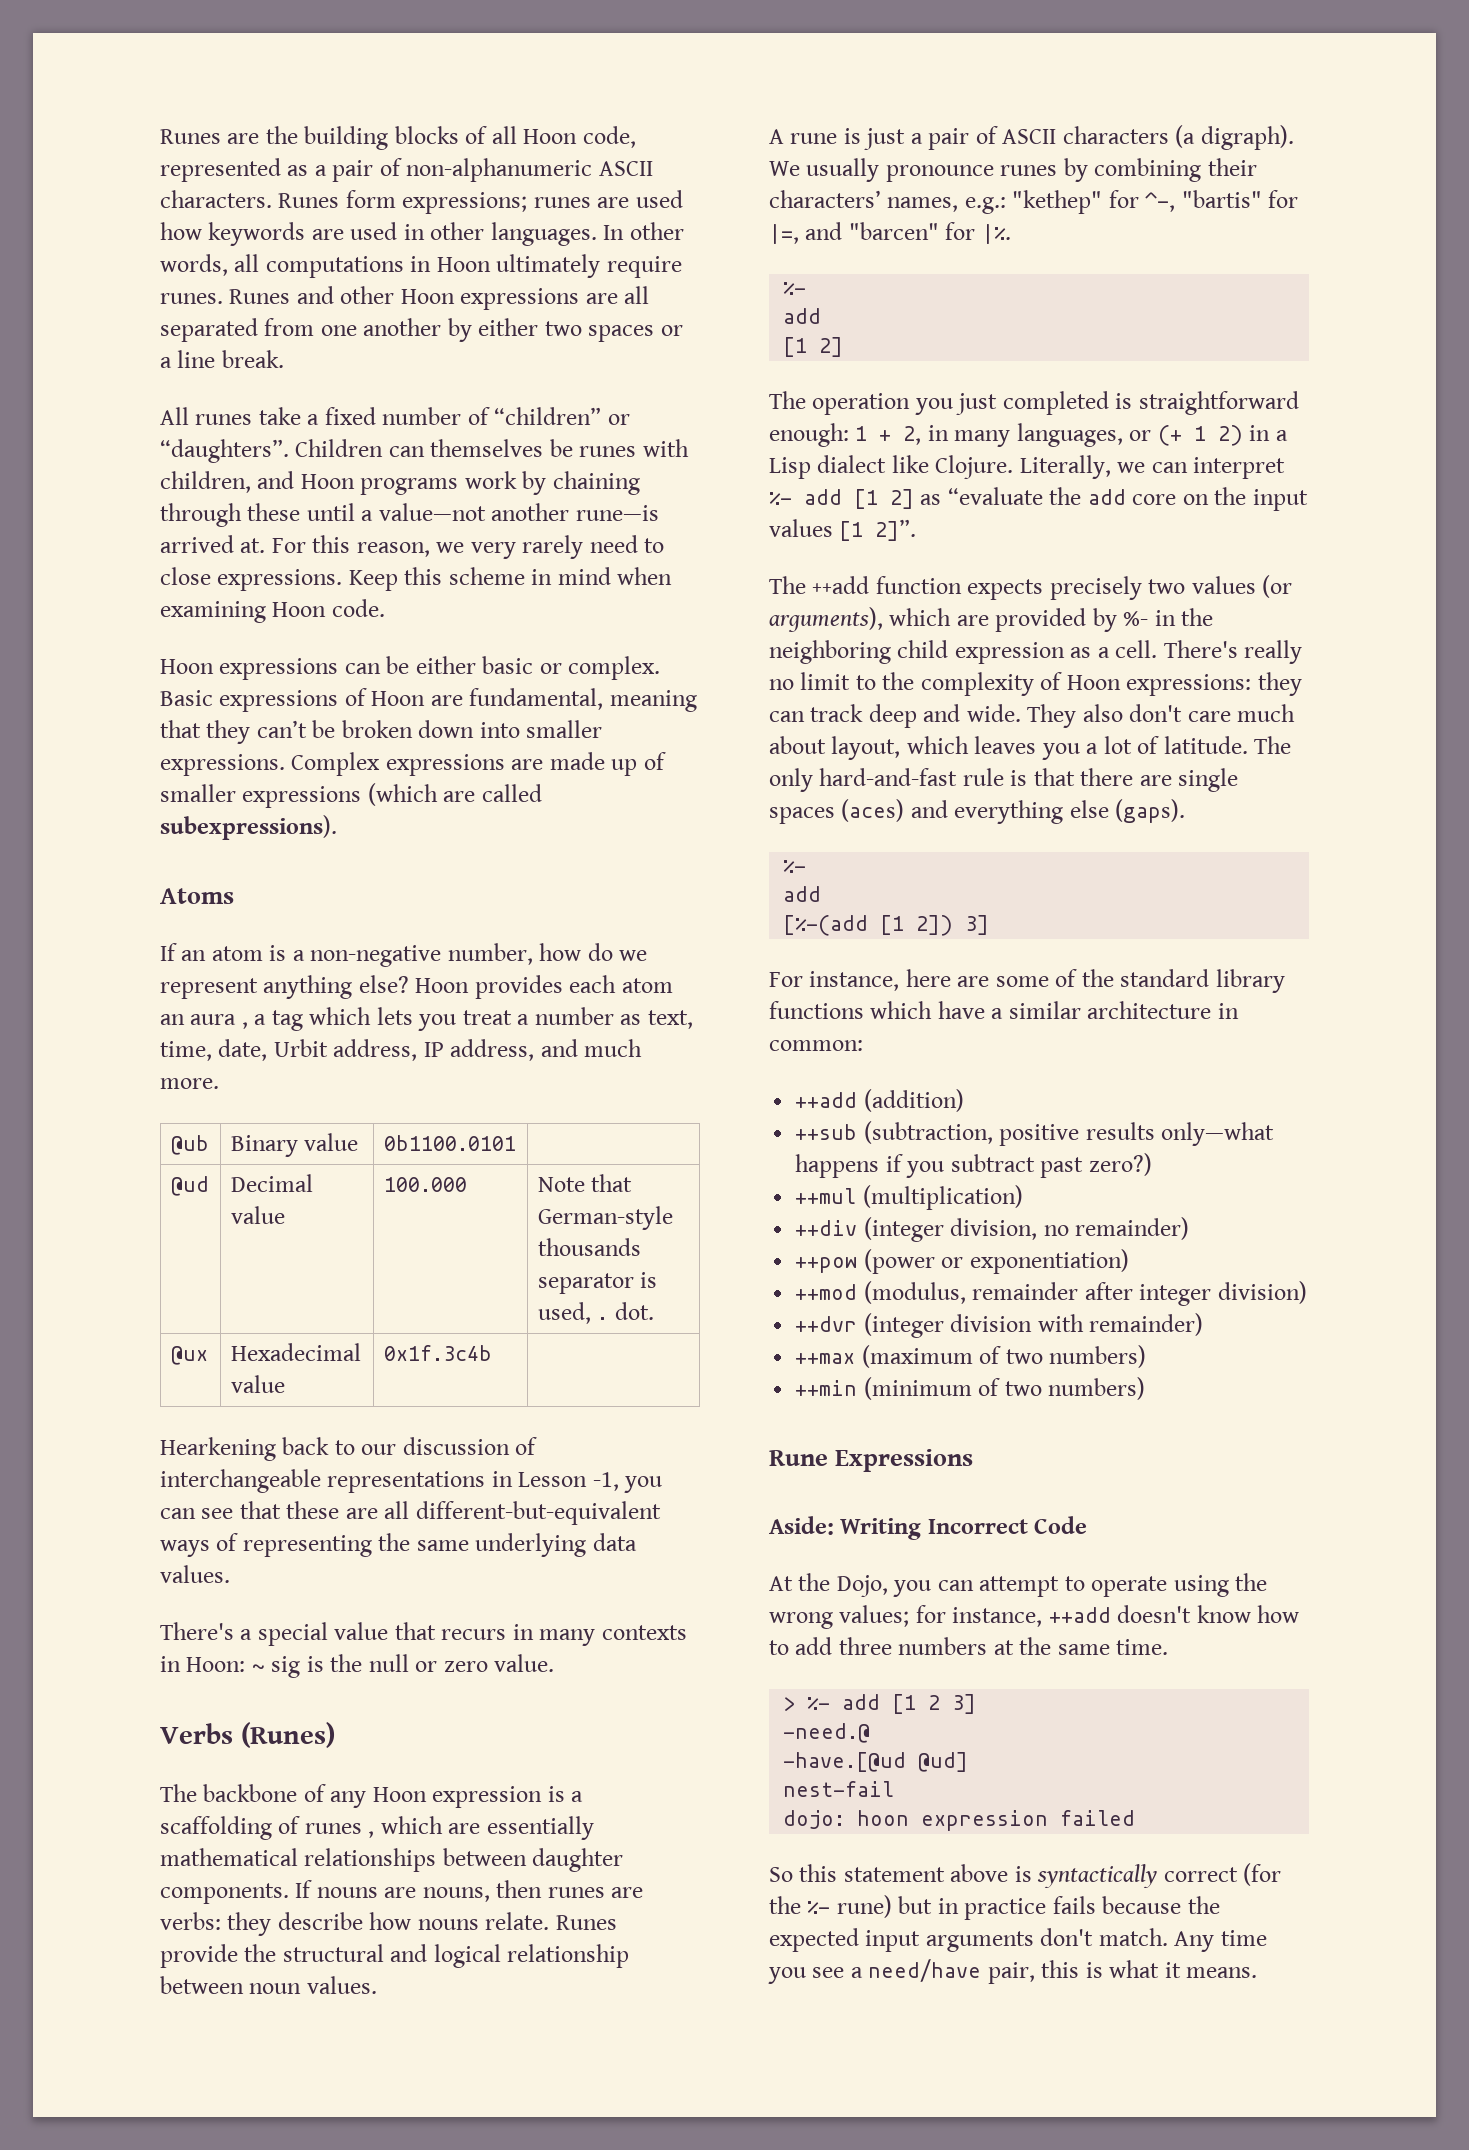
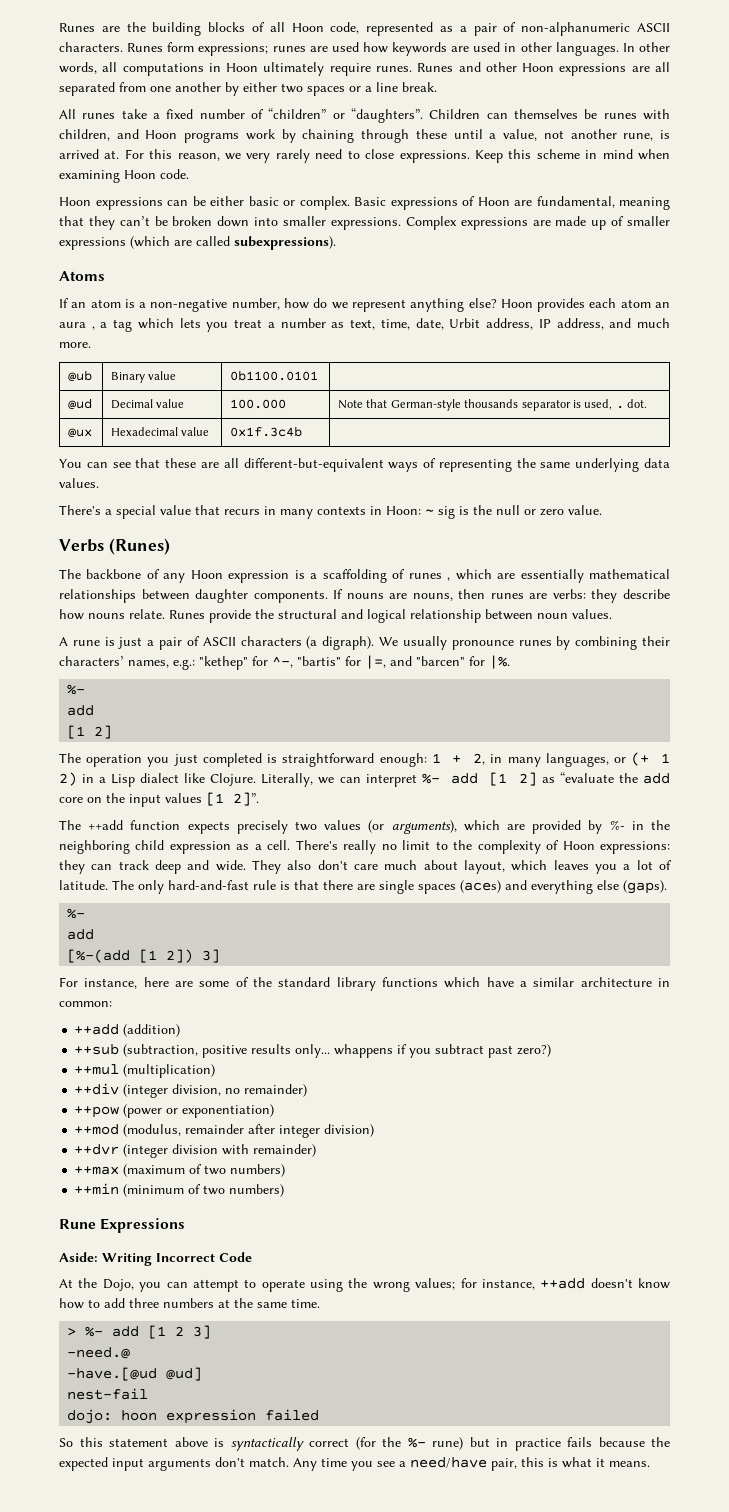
- Children can themselves be runes with children, and Hoon programs work by chaining through these until a value—not another rune—is arrived at.
+ Children can themselves be runes with children, and Hoon programs work by chaining through these until a value, not another rune, is arrived at.
- Hearkening back to our discussion of interchangeable representations in Lesson -1, you can see that these are all different-but-equivalent ways of representing the same underlying data values.
+ You can see that these are all different-but-equivalent ways of representing the same underlying data values.
- ++sub (subtraction, positive results only—what happens if you subtract past zero?)
+ ++sub (subtraction, positive results only... whappens if you subtract past zero?)

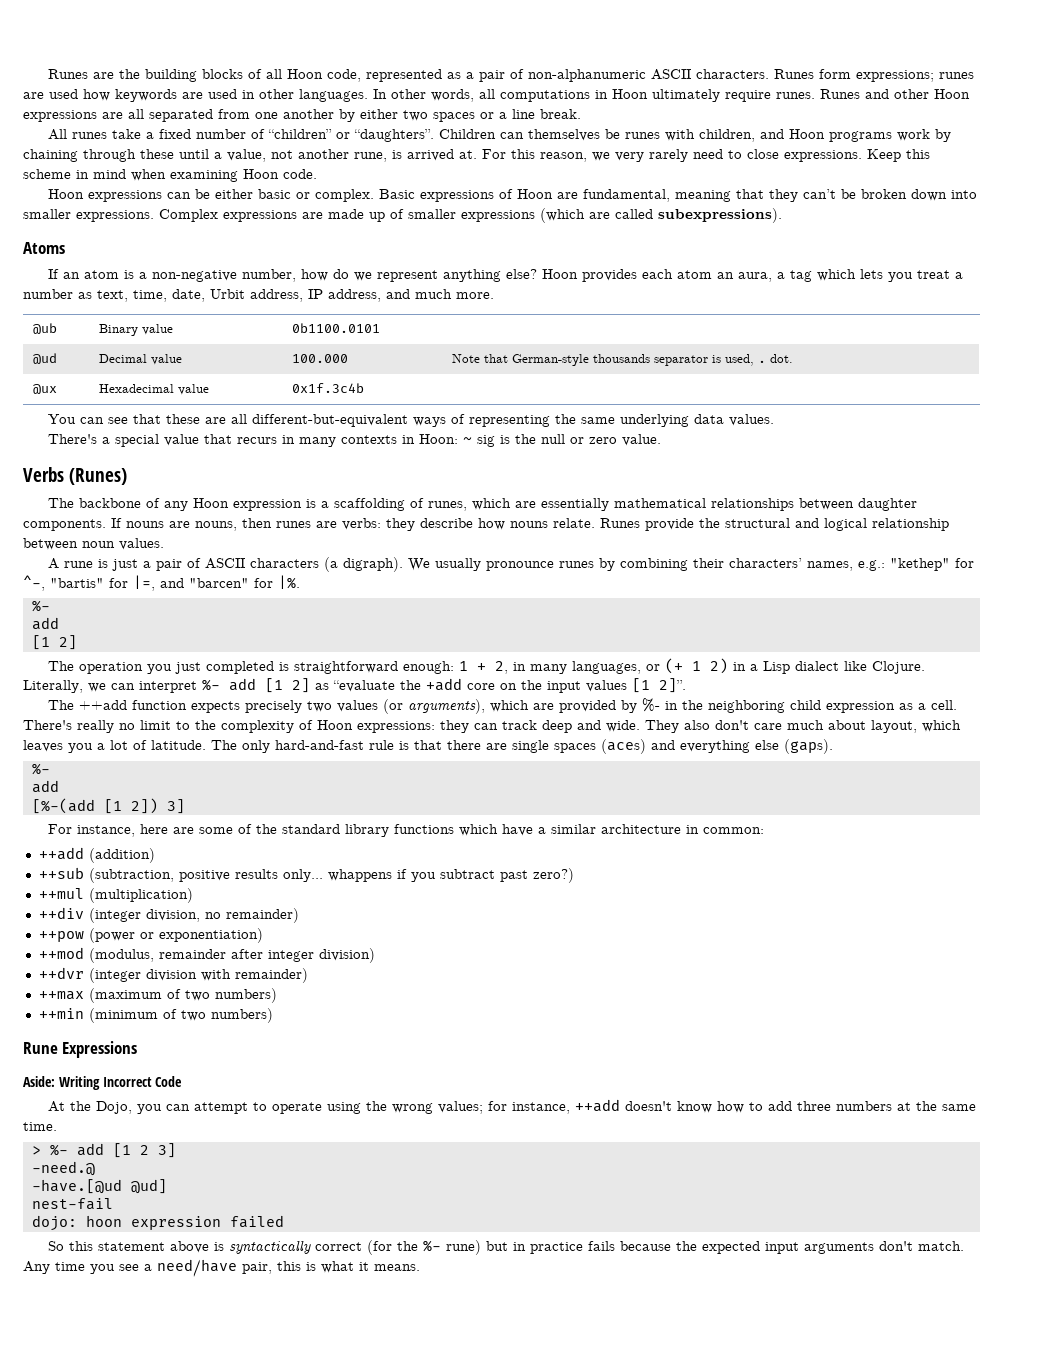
- Hoon provides each atom an aura , a tag which lets you treat a number as text, time, date, Urbit address, IP address, and much more.
+ Hoon provides each atom an aura, a tag which lets you treat a number as text, time, date, Urbit address, IP address, and much more.
- The backbone of any Hoon expression is a scaffolding of runes , which are essentially mathematical relationships between daughter components.
+ The backbone of any Hoon expression is a scaffolding of runes, which are essentially mathematical relationships between daughter components.
- Literally, we can interpret %- add [1 2] as “evaluate the add core on the input values [1 2]”.
+ Literally, we can interpret %- add [1 2] as “evaluate the +add core on the input values [1 2]”.

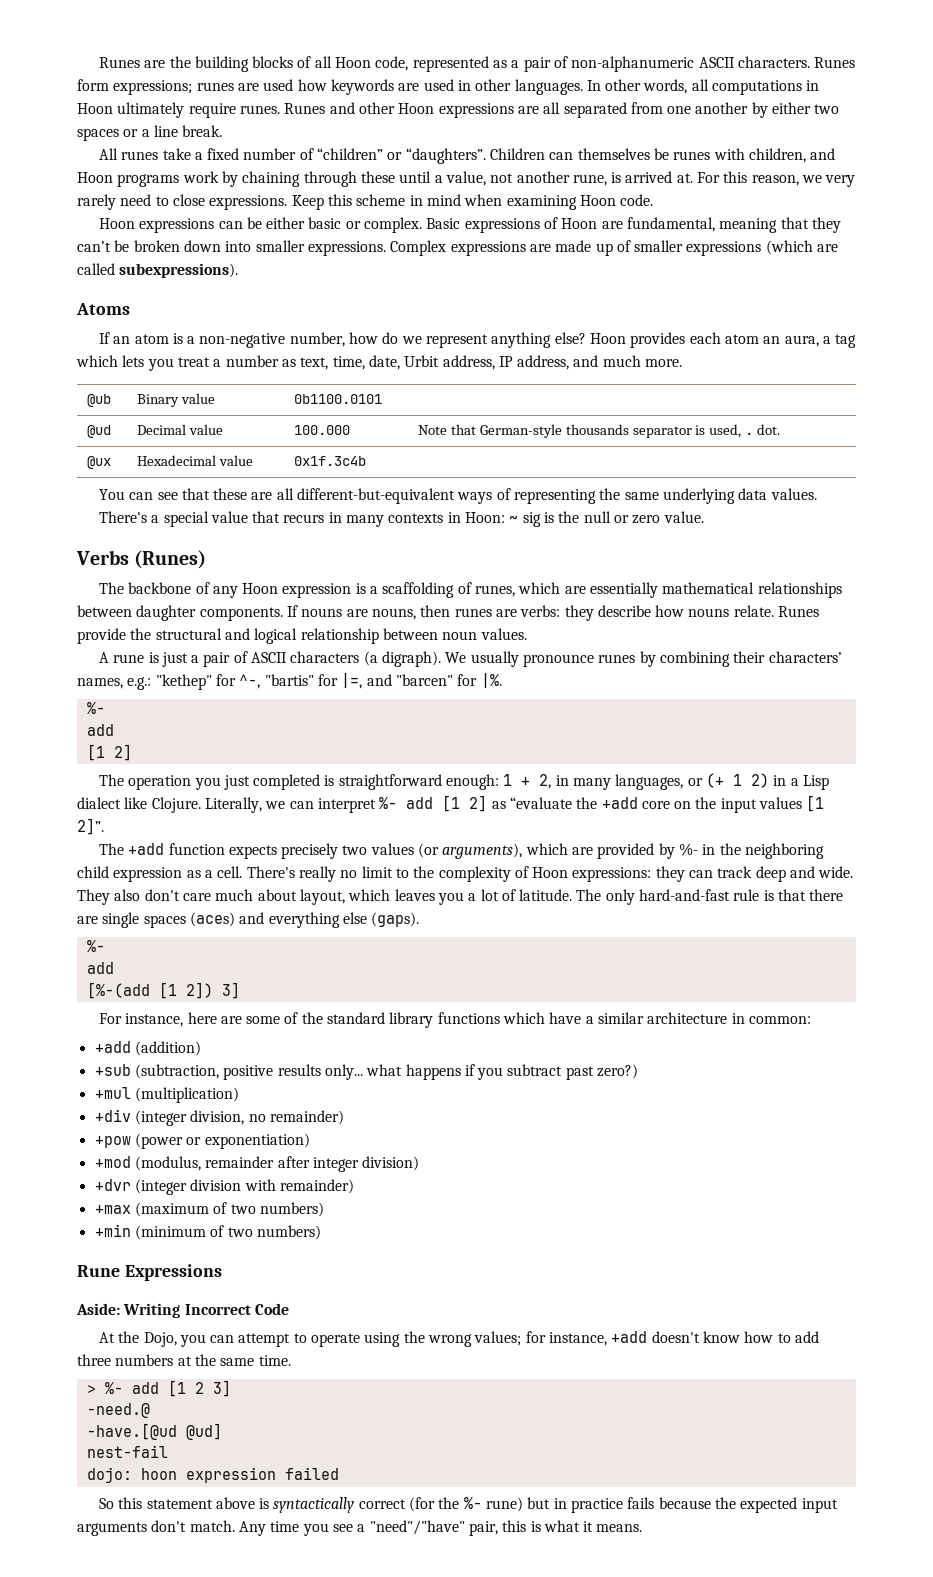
- The ++add function expects precisely two values (or arguments), which are provided by %- in the neighboring child expression as a cell.
+ The +add function expects precisely two values (or arguments), which are provided by %- in the neighboring child expression as a cell.
- ++add (addition)
+ +add (addition)
- ++sub (subtraction, positive results only... whappens if you subtract past zero?)
+ +sub (subtraction, positive results only... what happens if you subtract past zero?)
- ++mul (multiplication)
+ +mul (multiplication)
- ++div (integer division, no remainder)
+ +div (integer division, no remainder)
- ++pow (power or exponentiation)
+ +pow (power or exponentiation)
- ++mod (modulus, remainder after integer division)
+ +mod (modulus, remainder after integer division)
- ++dvr (integer division with remainder)
+ +dvr (integer division with remainder)
- ++max (maximum of two numbers)
+ +max (maximum of two numbers)
- ++min (minimum of two numbers)
+ +min (minimum of two numbers)
- At the Dojo, you can attempt to operate using the wrong values; for instance, ++add doesn't know how to add three numbers at the same time.
+ At the Dojo, you can attempt to operate using the wrong values; for instance, +add doesn't know how to add three numbers at the same time.
- Any time you see a need/have pair, this is what it means.
+ Any time you see a "need"/"have" pair, this is what it means.

